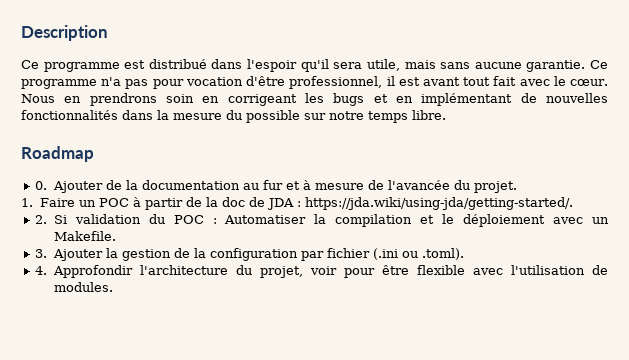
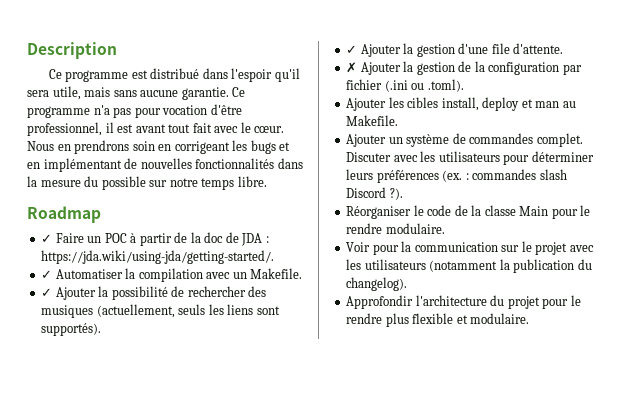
- 0. Ajouter de la documentation au fur et à mesure de l'avancée du projet.
- 1. Faire un POC à partir de la doc de JDA : https://jda.wiki/using-jda/getting-started/.
+ ✓ Faire un POC à partir de la doc de JDA : https://jda.wiki/using-jda/getting-started/.
- 2. Si validation du POC : Automatiser la compilation et le déploiement avec un Makefile.
- 3. Ajouter la gestion de la configuration par fichier (.ini ou .toml).
+ ✓ Automatiser la compilation avec un Makefile.
+ ✓ Ajouter la possibilité de rechercher des musiques (actuellement, seuls les liens sont supportés).
+ ✓ Ajouter la gestion d'une file d'attente.
+ ✗ Ajouter la gestion de la configuration par fichier (.ini ou .toml).
- 4. Approfondir l'architecture du projet, voir pour être flexible avec l'utilisation de modules.
+ Ajouter les cibles install, deploy et man au Makefile.
+ Ajouter un système de commandes complet. Discuter avec les utilisateurs pour déterminer leurs préférences (ex. : commandes slash Discord ?).
+ Réorganiser le code de la classe Main pour le rendre modulaire.
+ Voir pour la communication sur le projet avec les utilisateurs (notamment la publication du changelog).
+ Approfondir l'architecture du projet pour le rendre plus flexible et modulaire.

